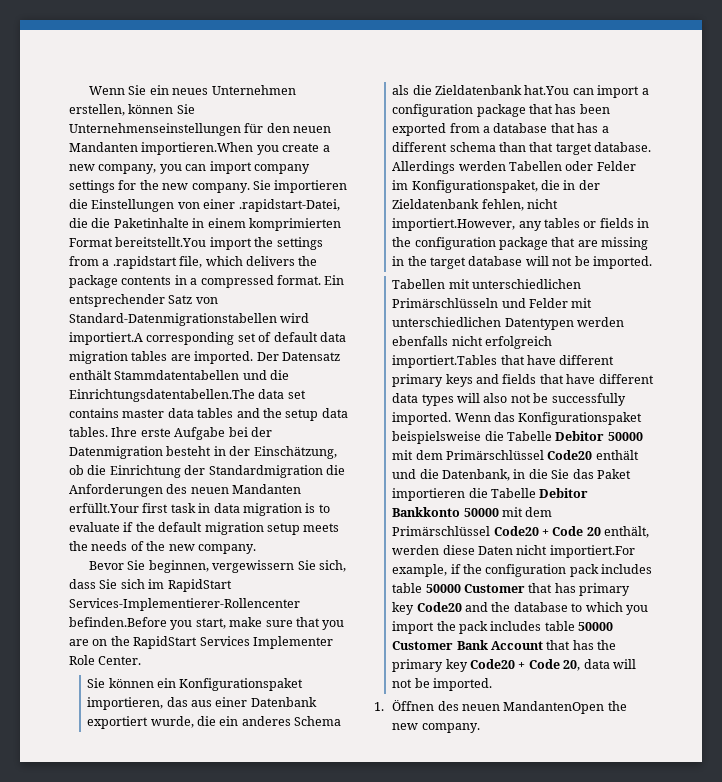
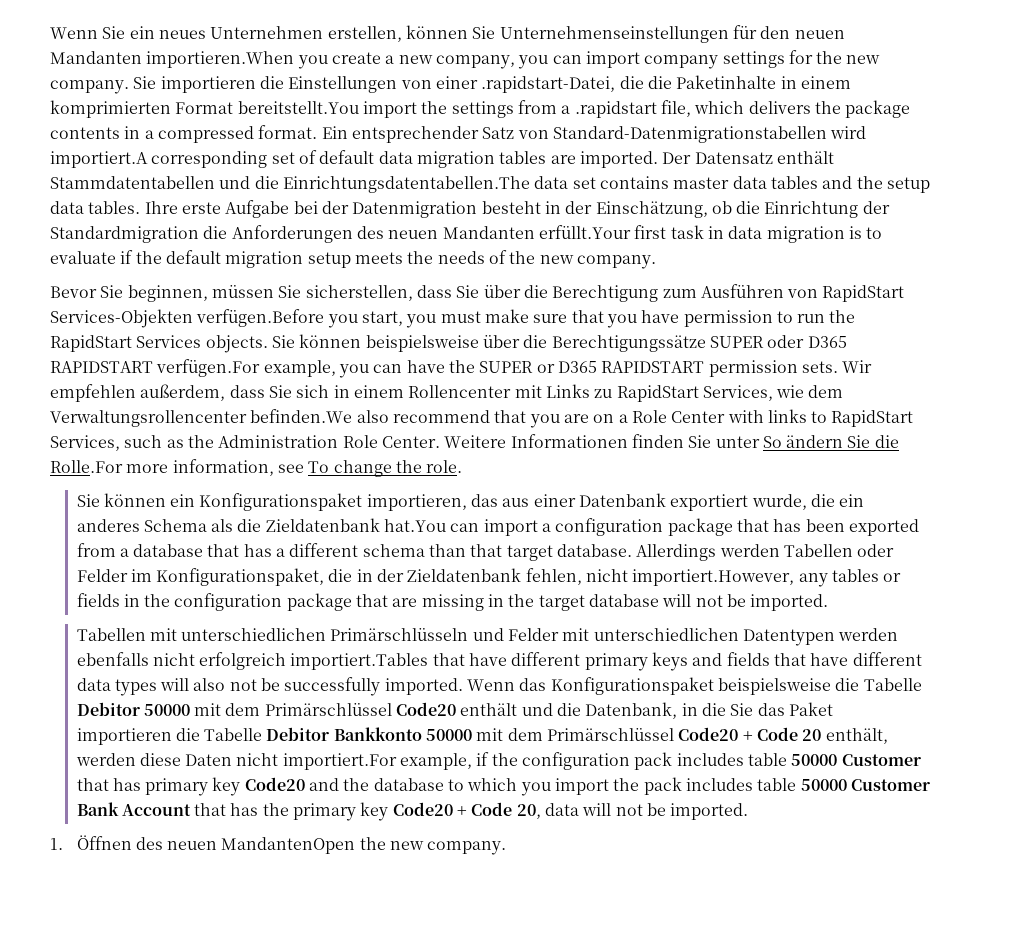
- Bevor Sie beginnen, vergewissern Sie sich, dass Sie sich im RapidStart Services-Implementierer-Rollencenter befinden.Before you start, make sure that you are on the RapidStart Services Implementer Role Center.
+ Bevor Sie beginnen, müssen Sie sicherstellen, dass Sie über die Berechtigung zum Ausführen von RapidStart Services-Objekten verfügen.Before you start, you must make sure that you have permission to run the RapidStart Services objects. Sie können beispielsweise über die Berechtigungssätze SUPER oder D365 RAPIDSTART verfügen.For example, you can have the SUPER or D365 RAPIDSTART permission sets. Wir empfehlen außerdem, dass Sie sich in einem Rollencenter mit Links zu RapidStart Services, wie dem Verwaltungsrollencenter befinden.We also recommend that you are on a Role Center with links to RapidStart Services, such as the Administration Role Center. Weitere Informationen finden Sie unter So ändern Sie die Rolle.For more information, see To change the role.

